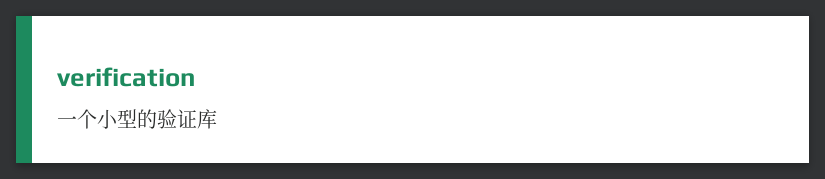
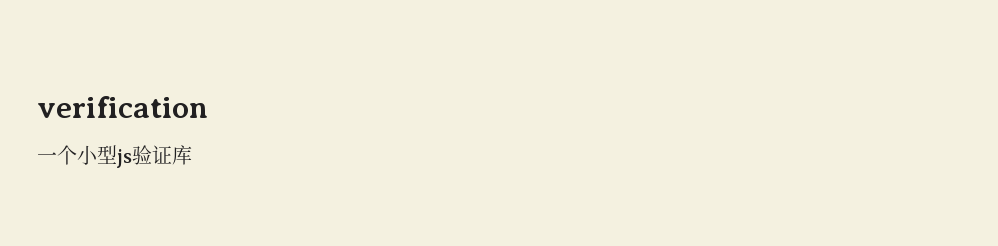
- 一个小型的验证库
+ 一个小型js验证库

